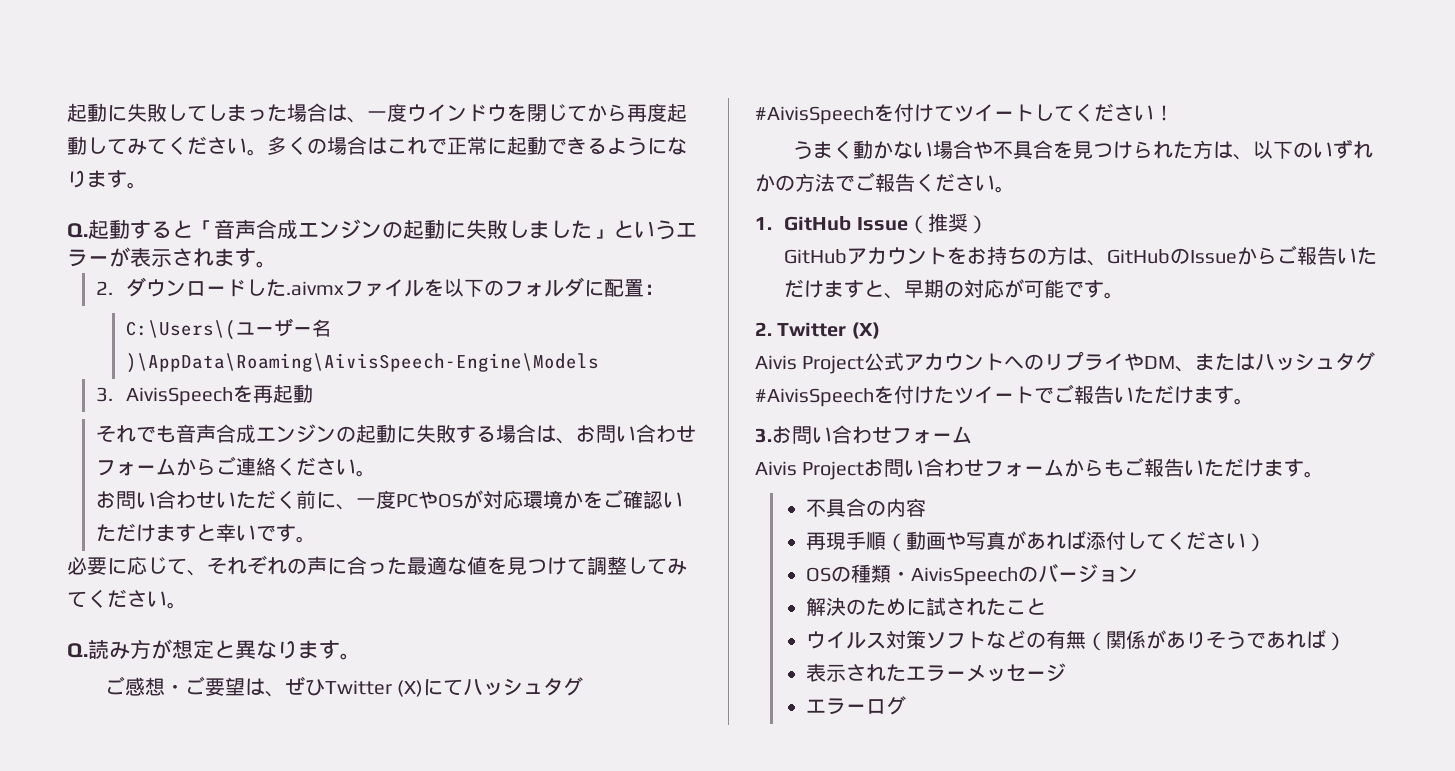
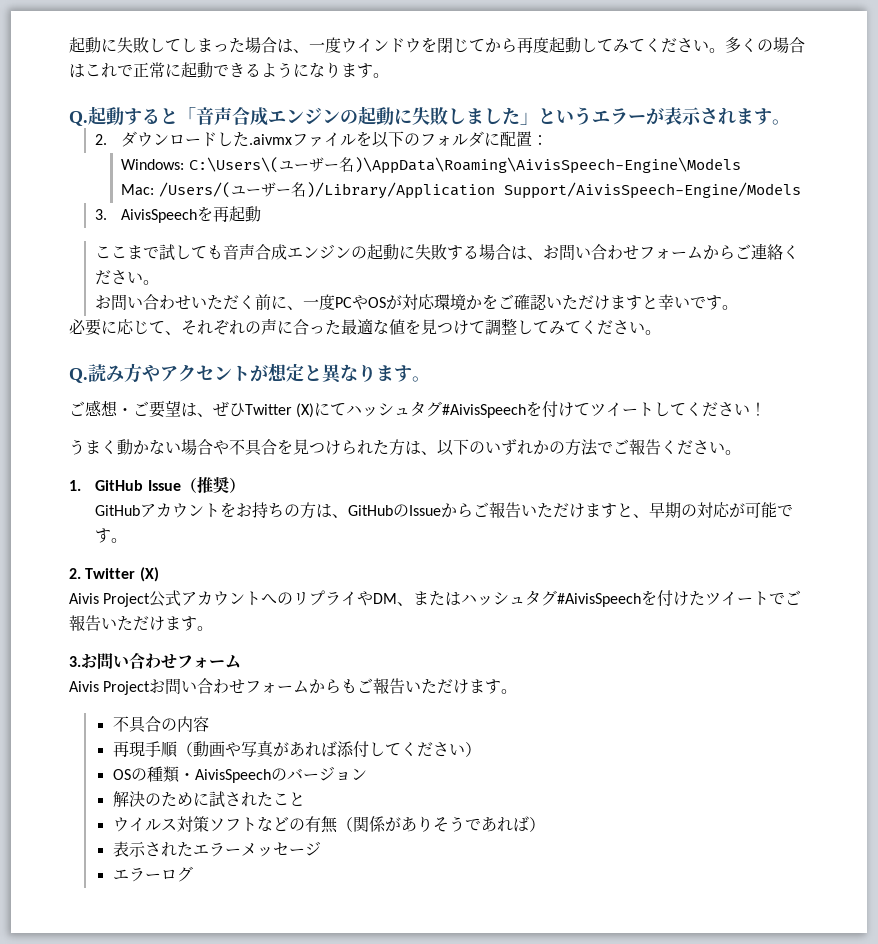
- C:\Users\(ユーザー名)\AppData\Roaming\AivisSpeech-Engine\Models
+ Windows: C:\Users\(ユーザー名)\AppData\Roaming\AivisSpeech-Engine\Models
+ Mac: /Users/(ユーザー名)/Library/Application Support/AivisSpeech-Engine/Models
- それでも音声合成エンジンの起動に失敗する場合は、お問い合わせフォームからご連絡ください。
+ ここまで試しても音声合成エンジンの起動に失敗する場合は、お問い合わせフォームからご連絡ください。
- Q.読み方が想定と異なります。
+ Q.読み方やアクセントが想定と異なります。

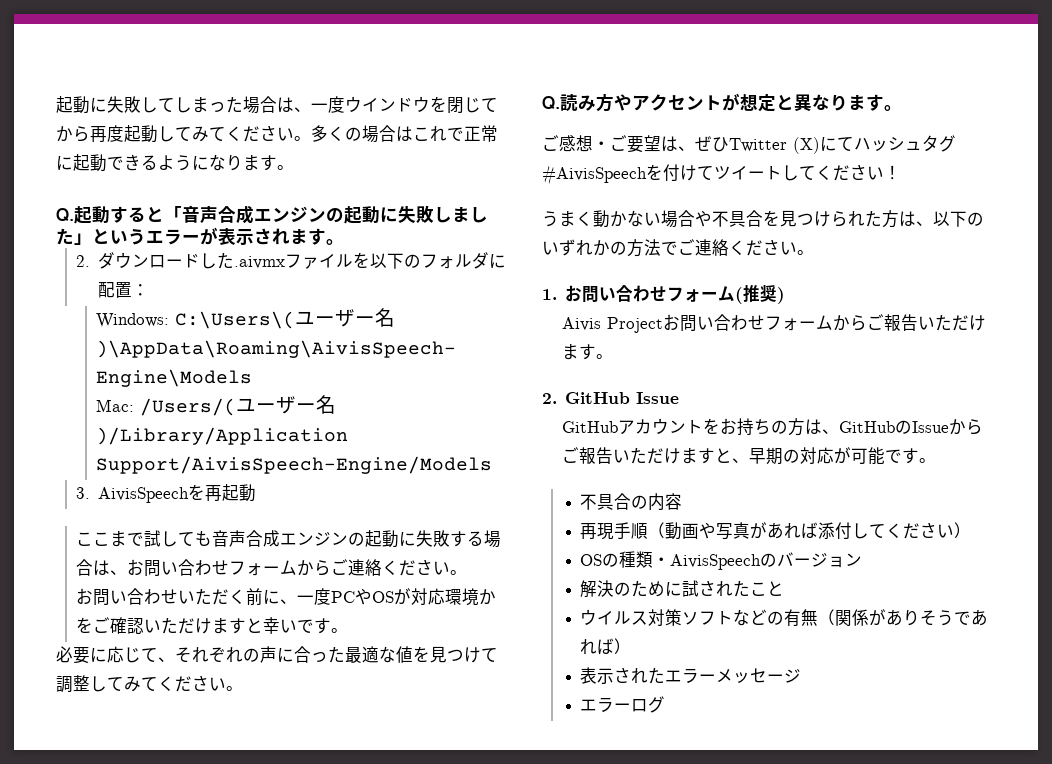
- うまく動かない場合や不具合を見つけられた方は、以下のいずれかの方法でご報告ください。
+ うまく動かない場合や不具合を見つけられた方は、以下のいずれかの方法でご連絡ください。
- 1. GitHub Issue（推奨）
+ 1.お問い合わせフォーム(推奨)
+ Aivis Projectお問い合わせフォームからご報告いただけます。
+ 2. GitHub Issue
- 2. Twitter (X)
- Aivis Project公式アカウントへのリプライやDM、またはハッシュタグ#AivisSpeechを付けたツイートでご報告いただけます。
- 3.お問い合わせフォーム
- Aivis Projectお問い合わせフォームからもご報告いただけます。

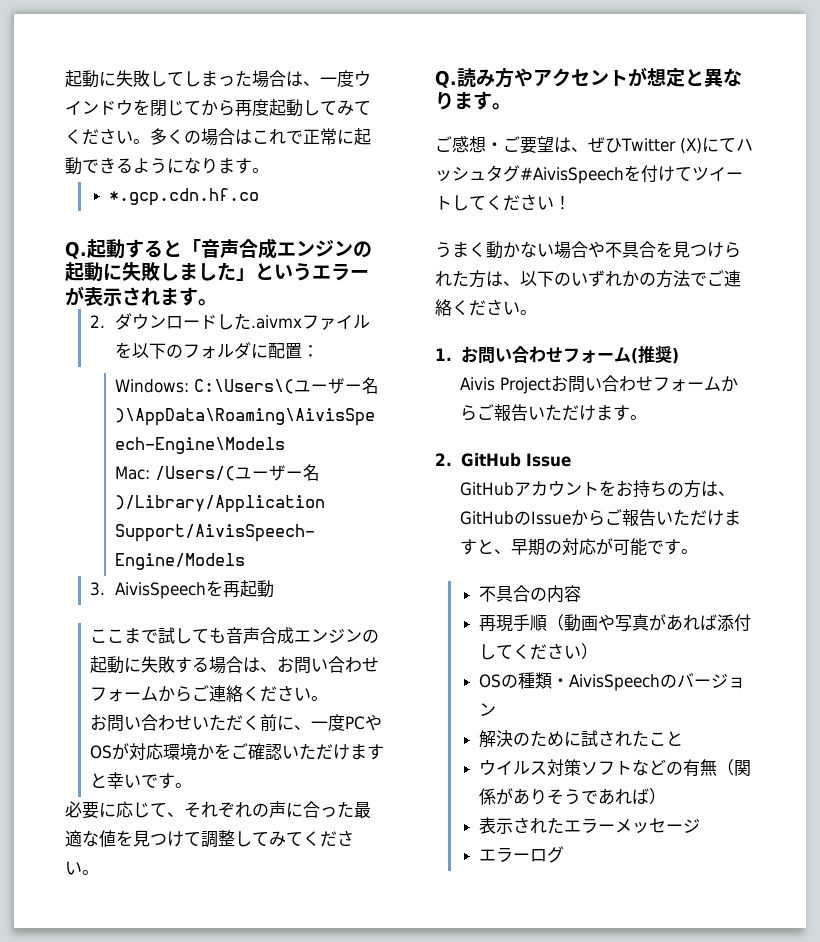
+ *.gcp.cdn.hf.co

